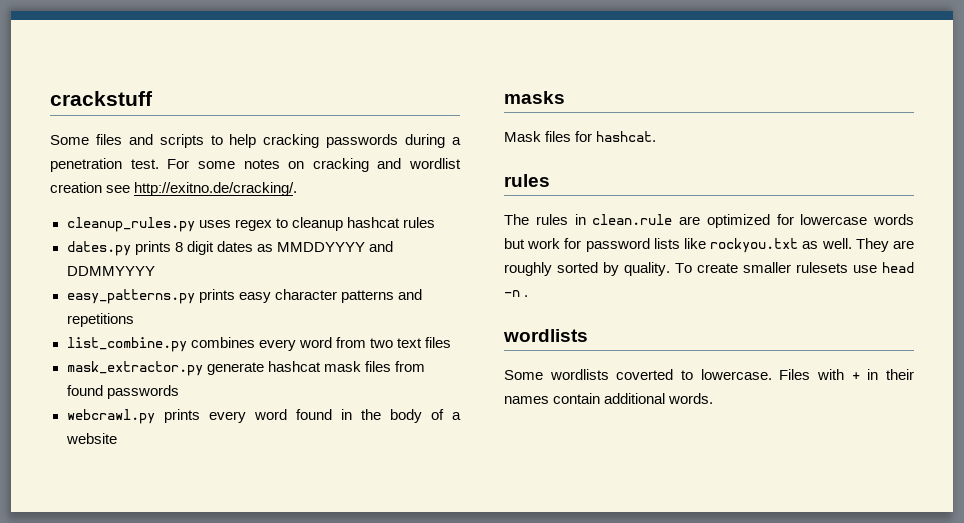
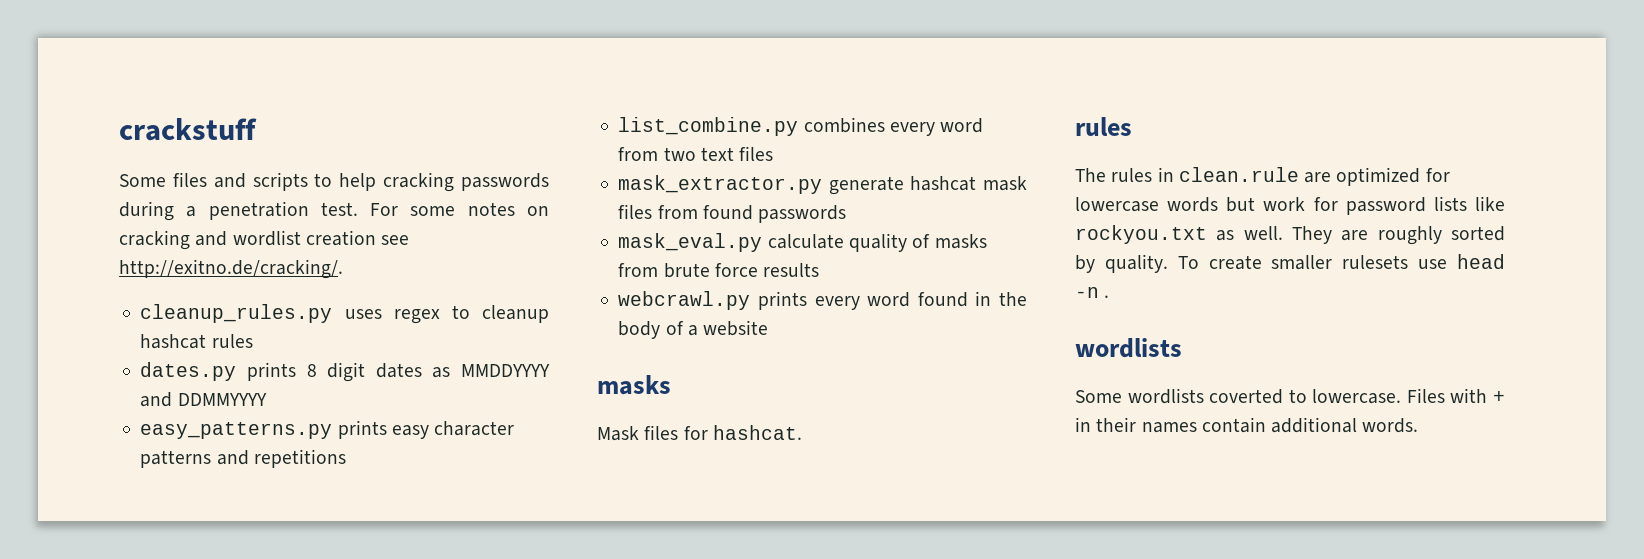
+ mask_eval.py calculate quality of masks from brute force results

